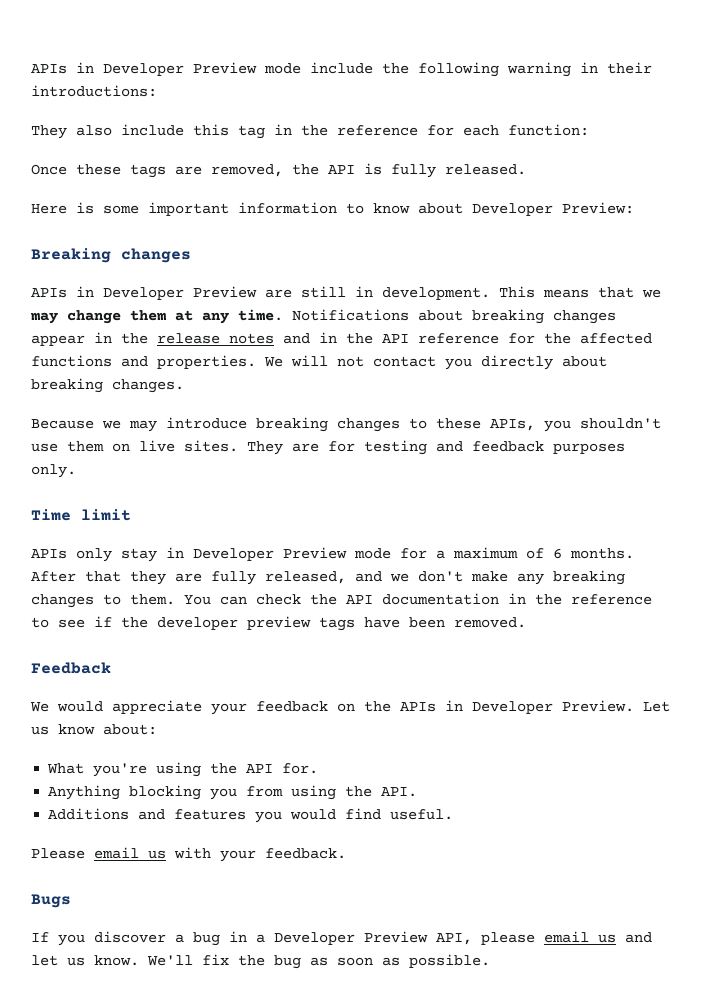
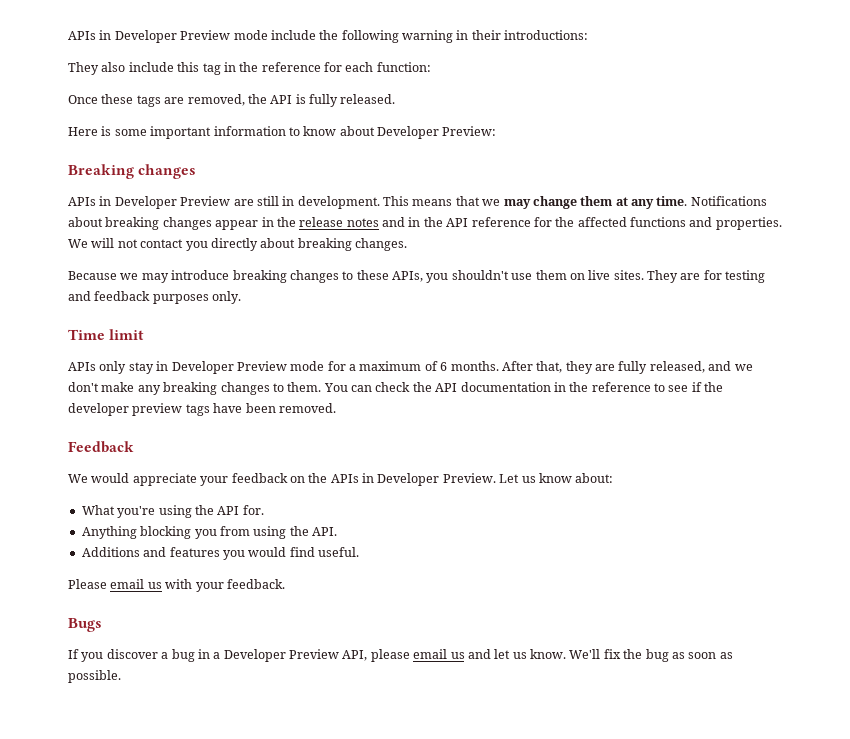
- After that they are fully released, and we don't make any breaking changes to them.
+ After that, they are fully released, and we don't make any breaking changes to them.

